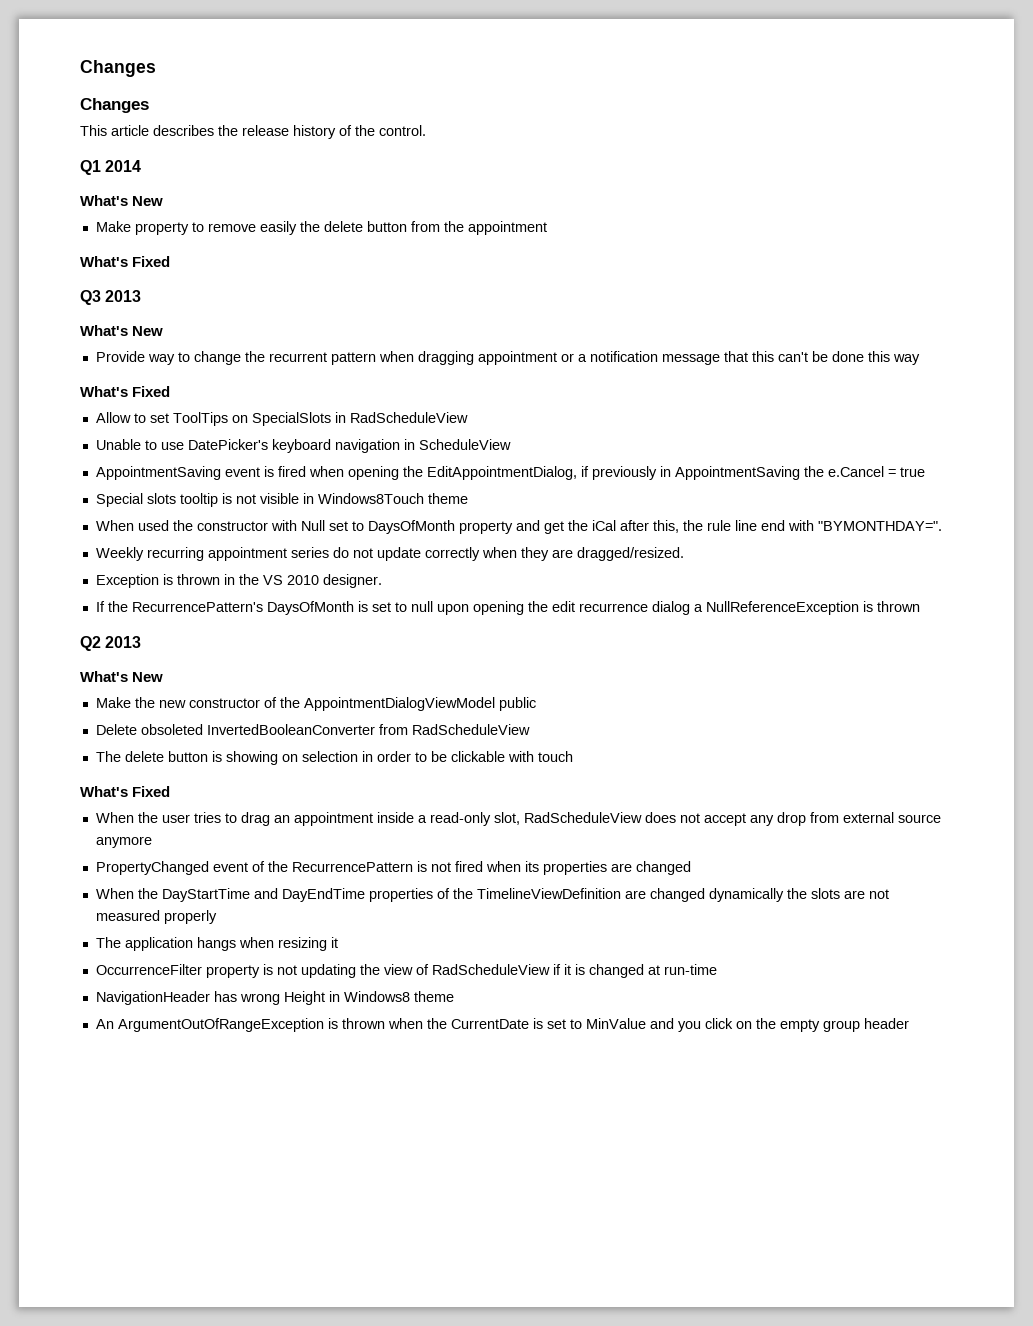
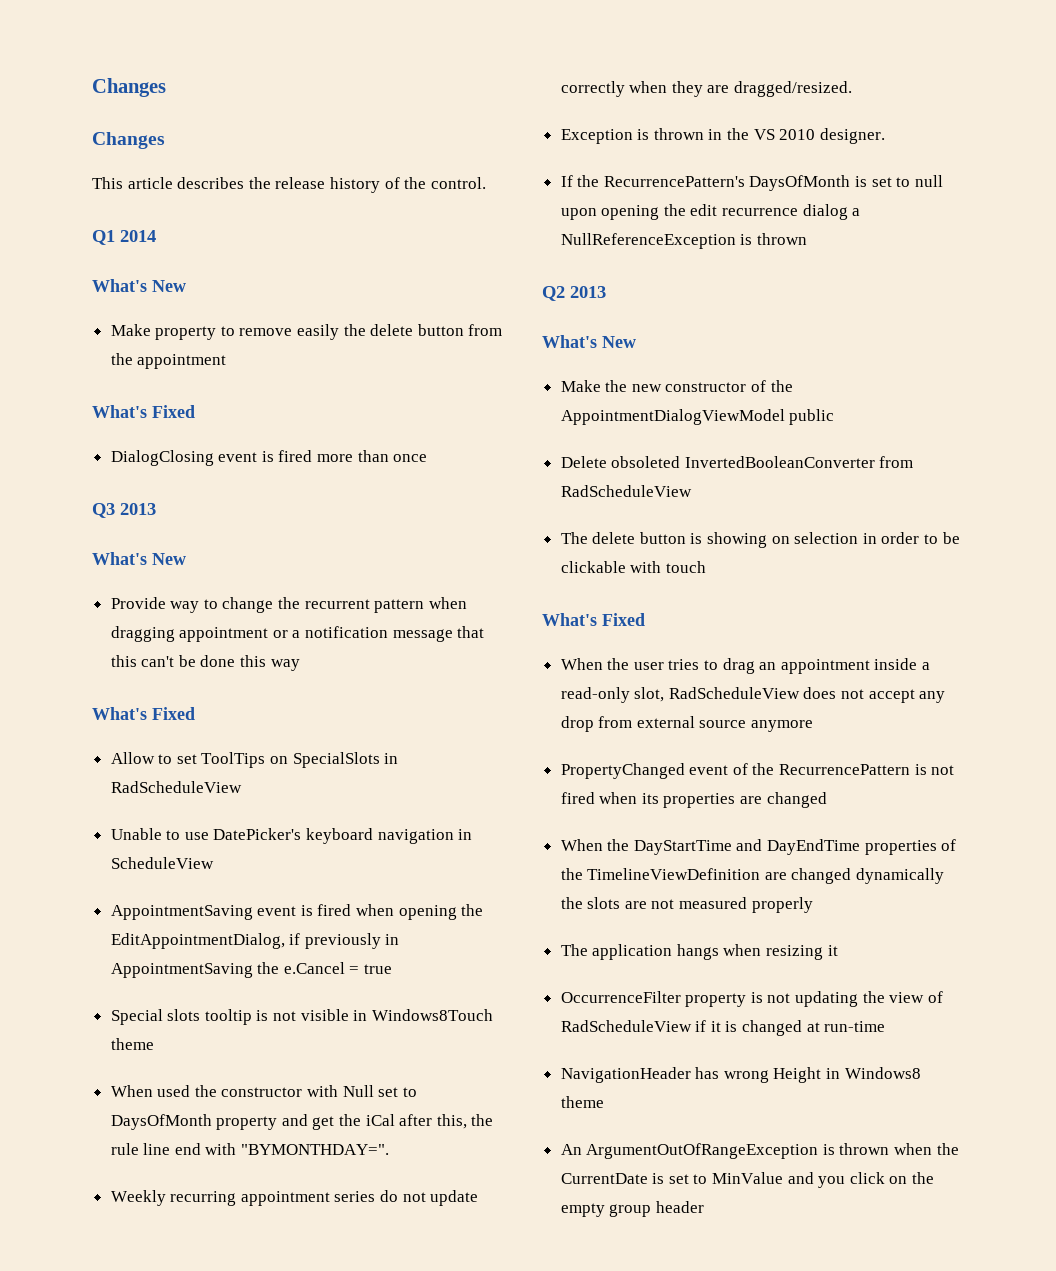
+ DialogClosing event is fired more than once

